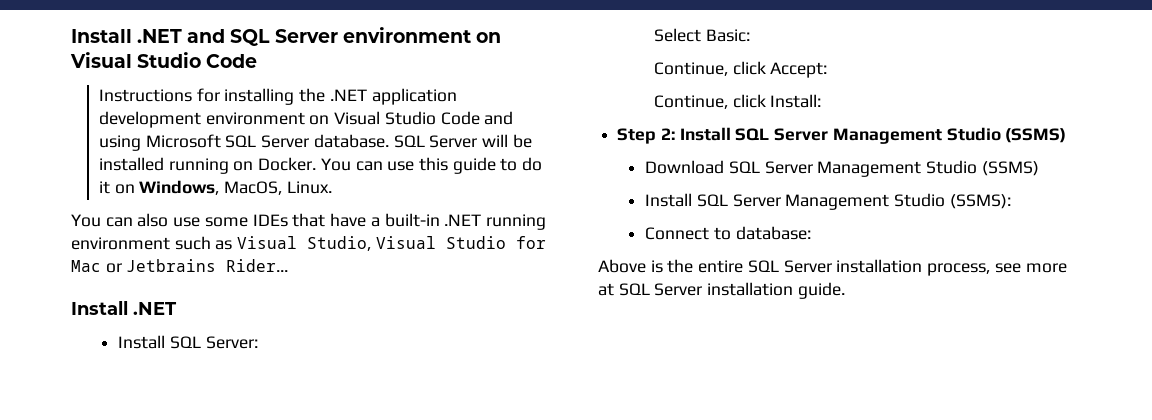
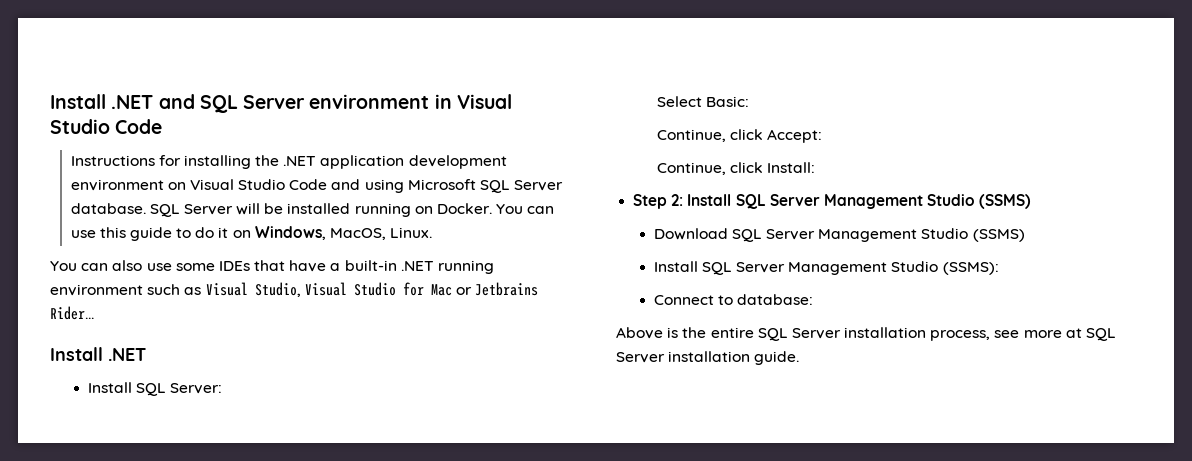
- Install .NET and SQL Server environment on Visual Studio Code
+ Install .NET and SQL Server environment in Visual Studio Code

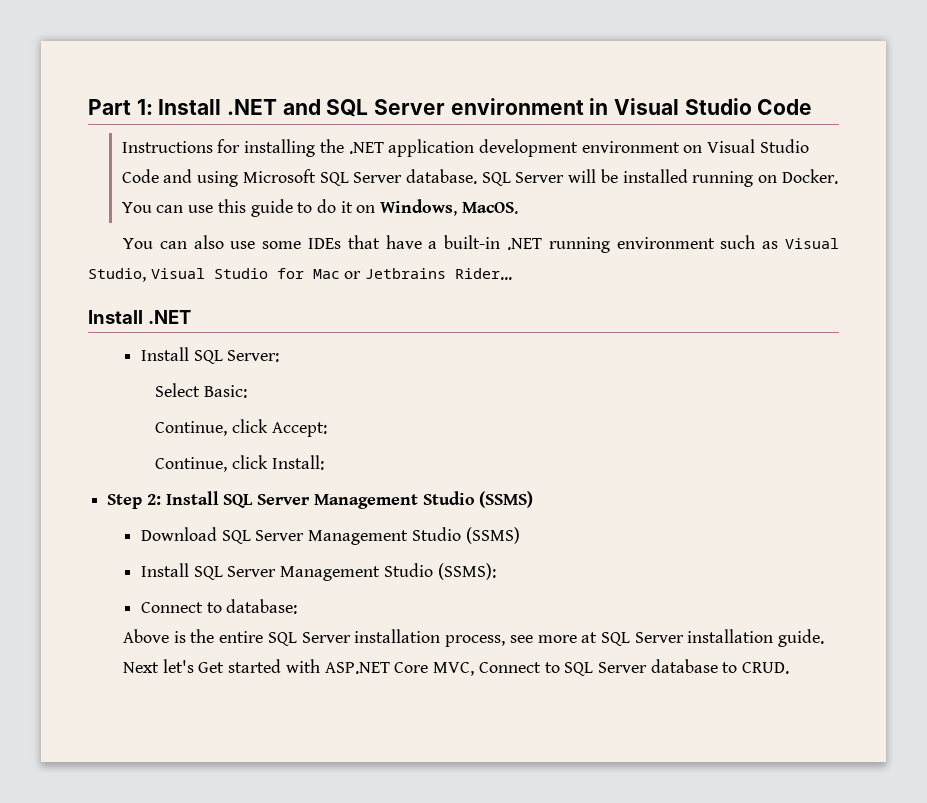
- Install .NET and SQL Server environment in Visual Studio Code
+ Part 1: Install .NET and SQL Server environment in Visual Studio Code
- You can use this guide to do it on Windows, MacOS, Linux.
+ You can use this guide to do it on Windows, MacOS.
+ Next let's Get started with ASP.NET Core MVC, Connect to SQL Server database to CRUD.

